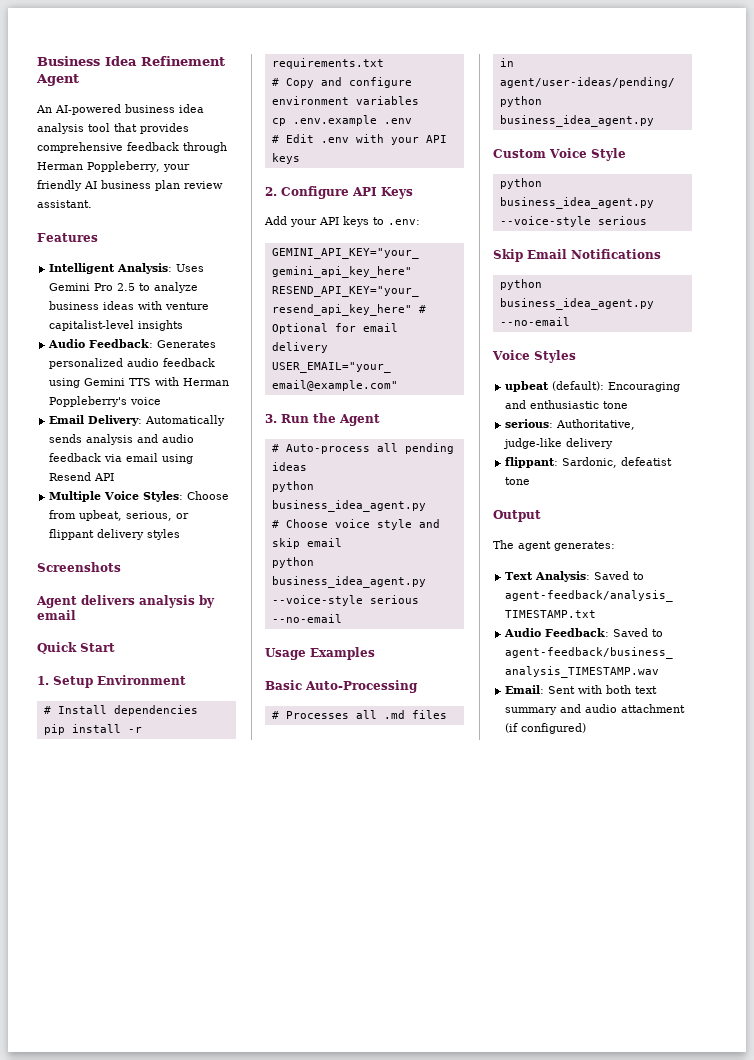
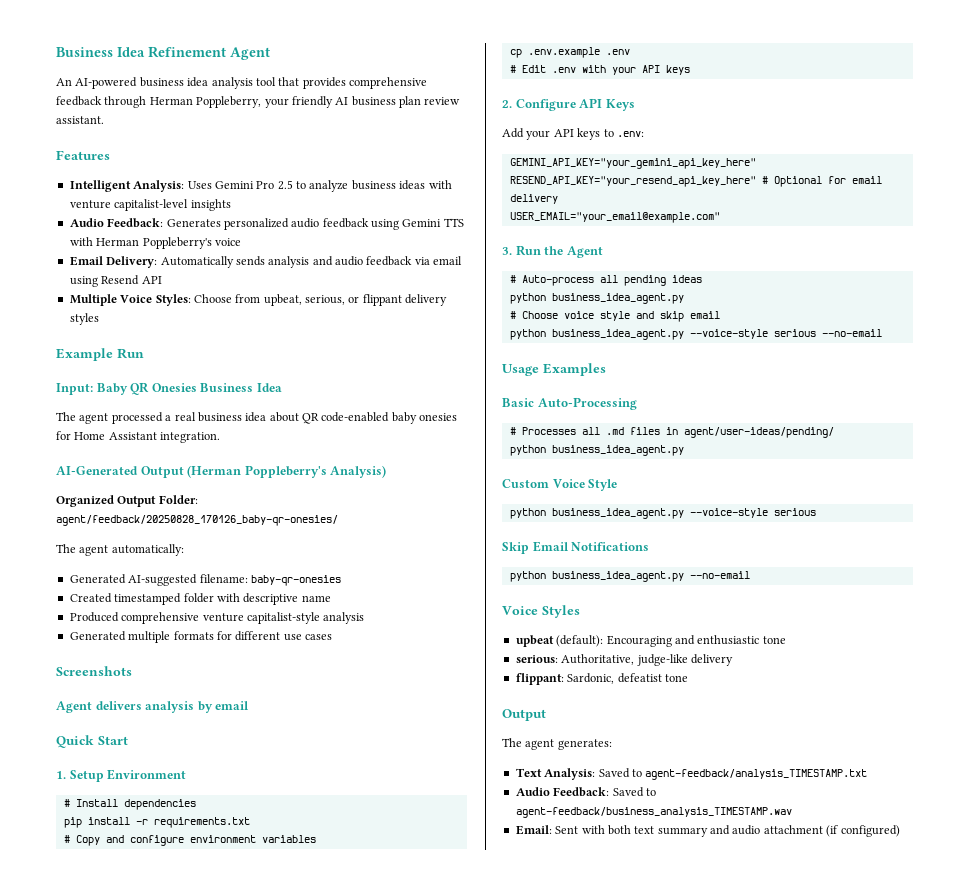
+ Example Run
+ Input: Baby QR Onesies Business Idea
+ The agent processed a real business idea about QR code-enabled baby onesies for Home Assistant integration.
+ AI-Generated Output (Herman Poppleberry's Analysis)
+ Organized Output Folder: agent/feedback/20250828_170126_baby-qr-onesies/
+ The agent automatically:
+ Generated AI-suggested filename: baby-qr-onesies
+ Created timestamped folder with descriptive name
+ Produced comprehensive venture capitalist-style analysis
+ Generated multiple formats for different use cases

